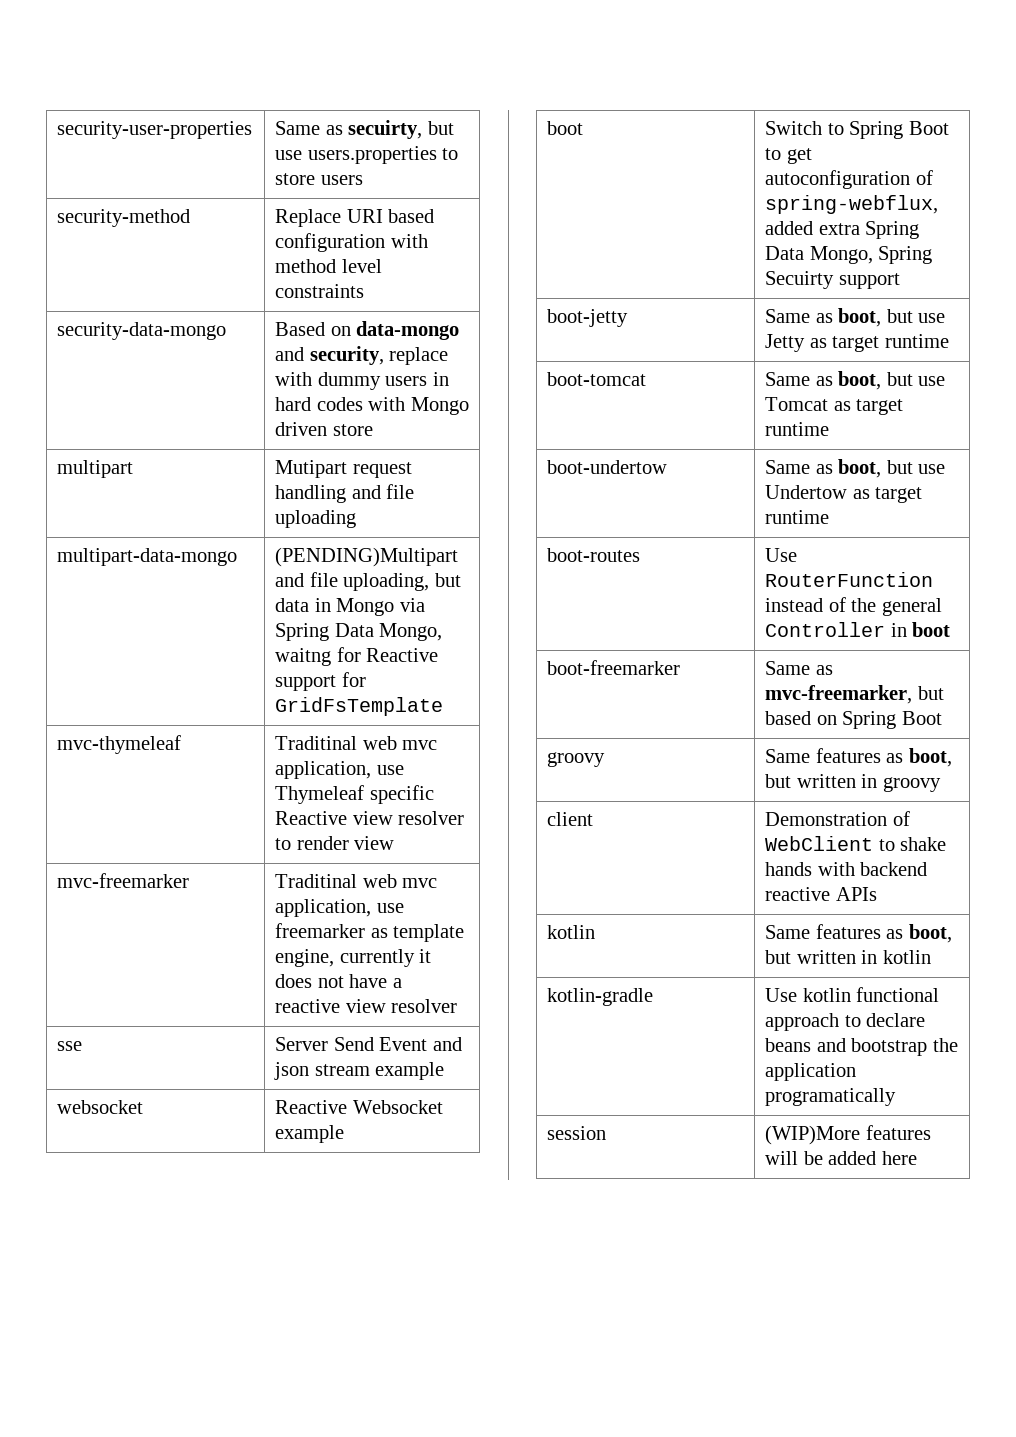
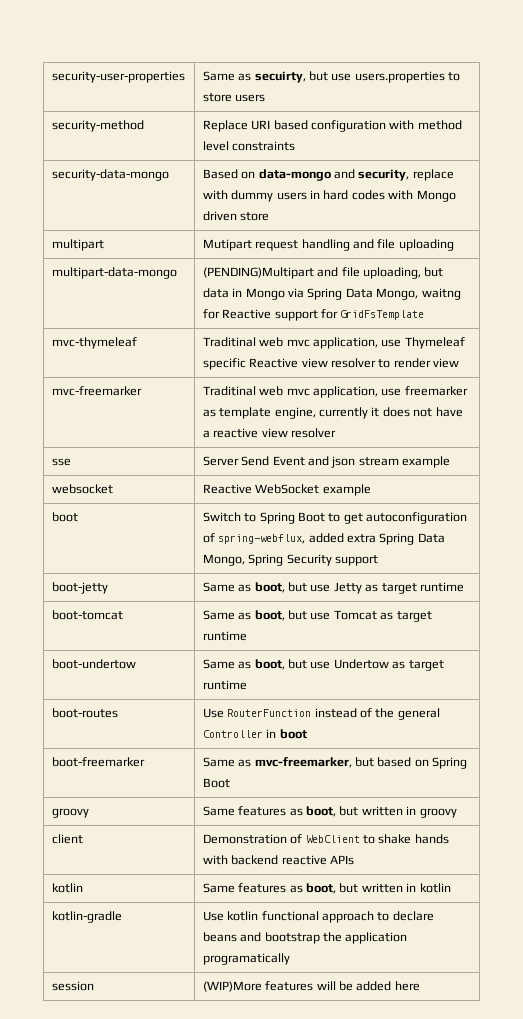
- websocket | Reactive Websocket example
+ websocket | Reactive WebSocket example
- boot | Switch to Spring Boot to get autoconfiguration of spring-webflux, added extra Spring Data Mongo, Spring Secuirty support
+ boot | Switch to Spring Boot to get autoconfiguration of spring-webflux, added extra Spring Data Mongo, Spring Security support

